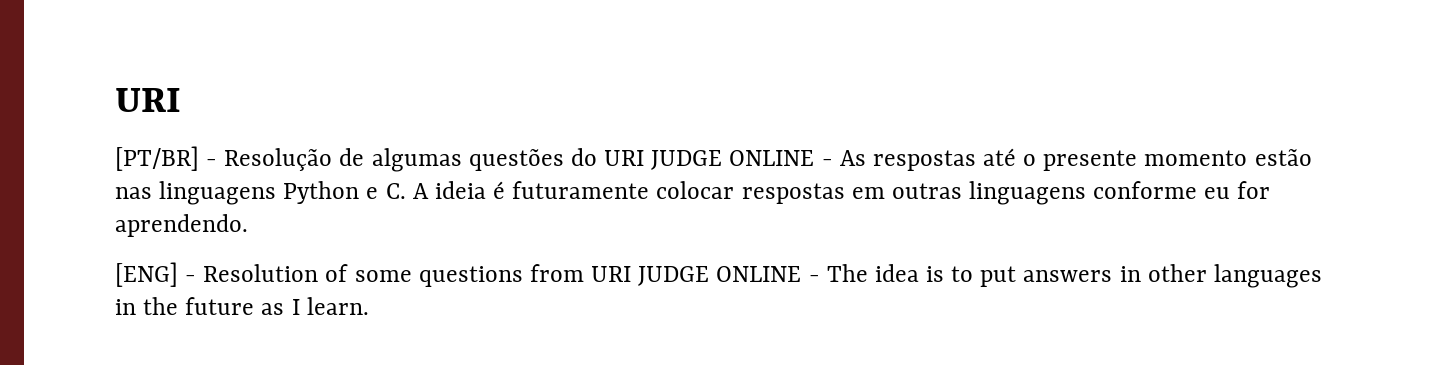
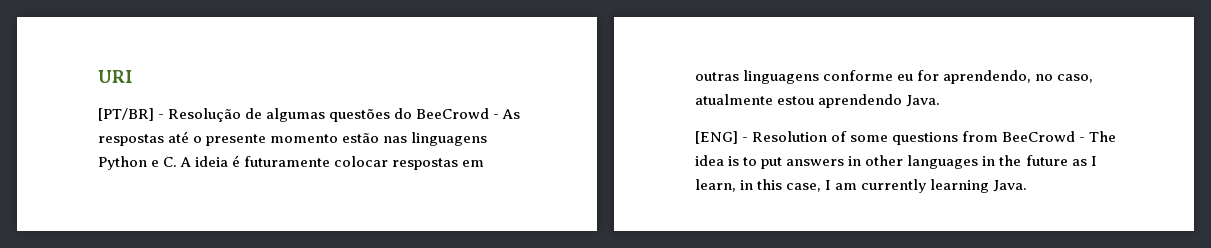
- [PT/BR] - Resolução de algumas questões do URI JUDGE ONLINE - As respostas até o presente momento estão nas linguagens Python e C. A ideia é futuramente colocar respostas em outras linguagens conforme eu for aprendendo.
+ [PT/BR] - Resolução de algumas questões do BeeCrowd - As respostas até o presente momento estão nas linguagens Python e C. A ideia é futuramente colocar respostas em outras linguagens conforme eu for aprendendo, no caso, atualmente estou aprendendo Java.
- [ENG] - Resolution of some questions from URI JUDGE ONLINE - The idea is to put answers in other languages in the future as I learn.
+ [ENG] - Resolution of some questions from BeeCrowd - The idea is to put answers in other languages in the future as I learn, in this case, I am currently learning Java.

